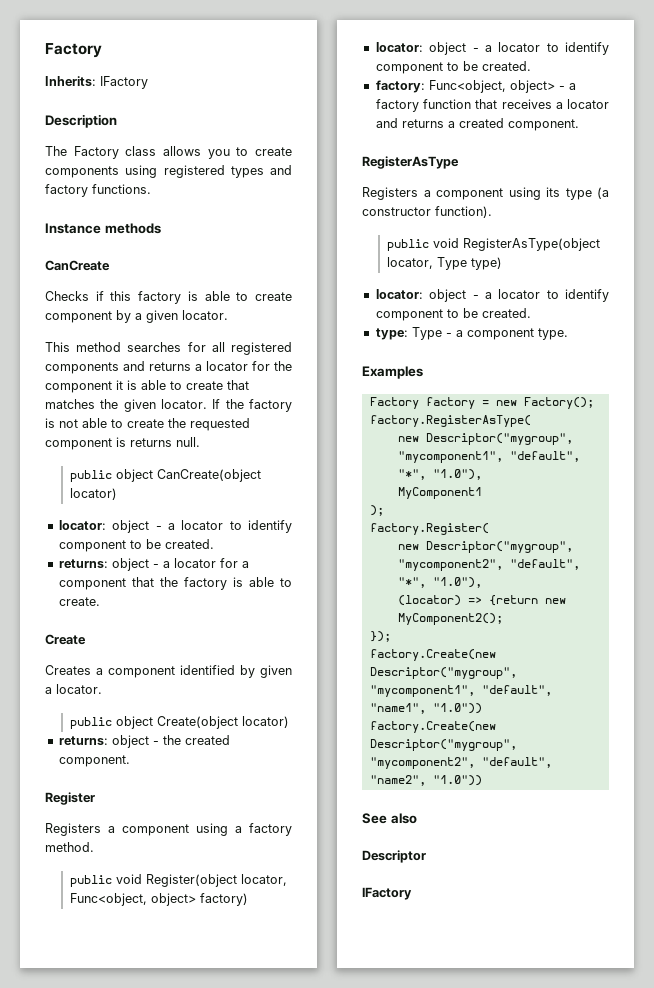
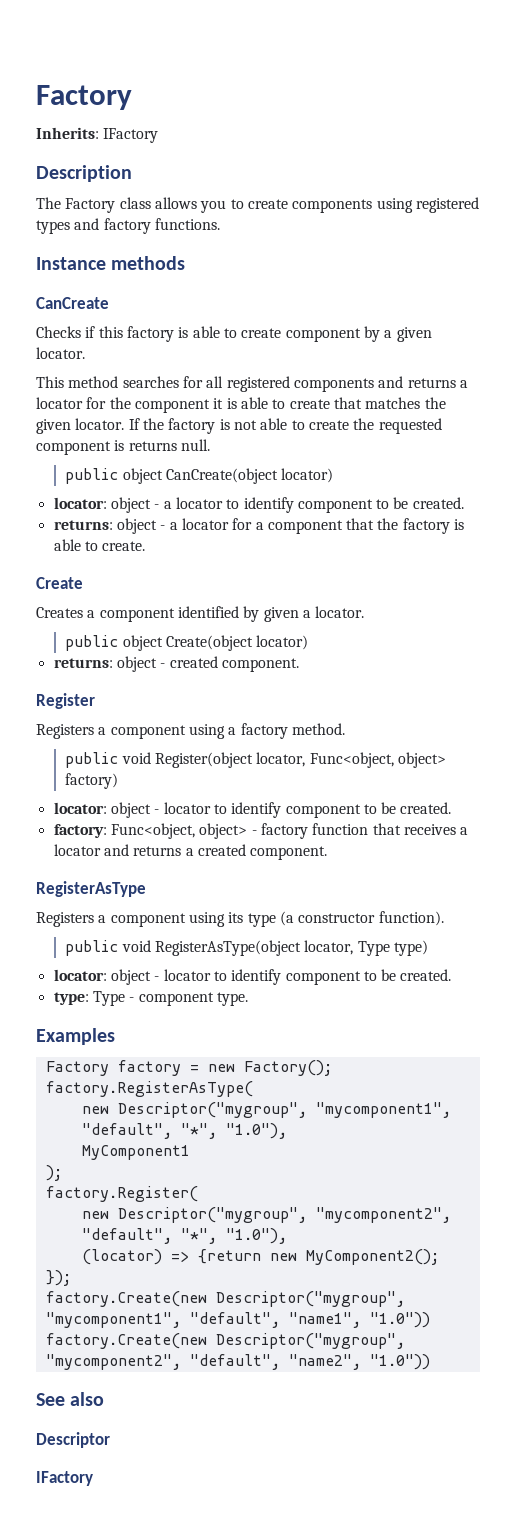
- returns: object - the created component.
+ returns: object - created component.
  public void Register(object locator, Func<object, object> factory)
- locator: object - a locator to identify component to be created.
+ locator: object - locator to identify component to be created.
- factory: Func<object, object> - a factory function that receives a locator and returns a created component.
+ factory: Func<object, object> - factory function that receives a locator and returns a created component.
  public void RegisterAsType(object locator, Type type)
- locator: object - a locator to identify component to be created.
+ locator: object - locator to identify component to be created.
- type: Type - a component type.
+ type: Type - component type.

